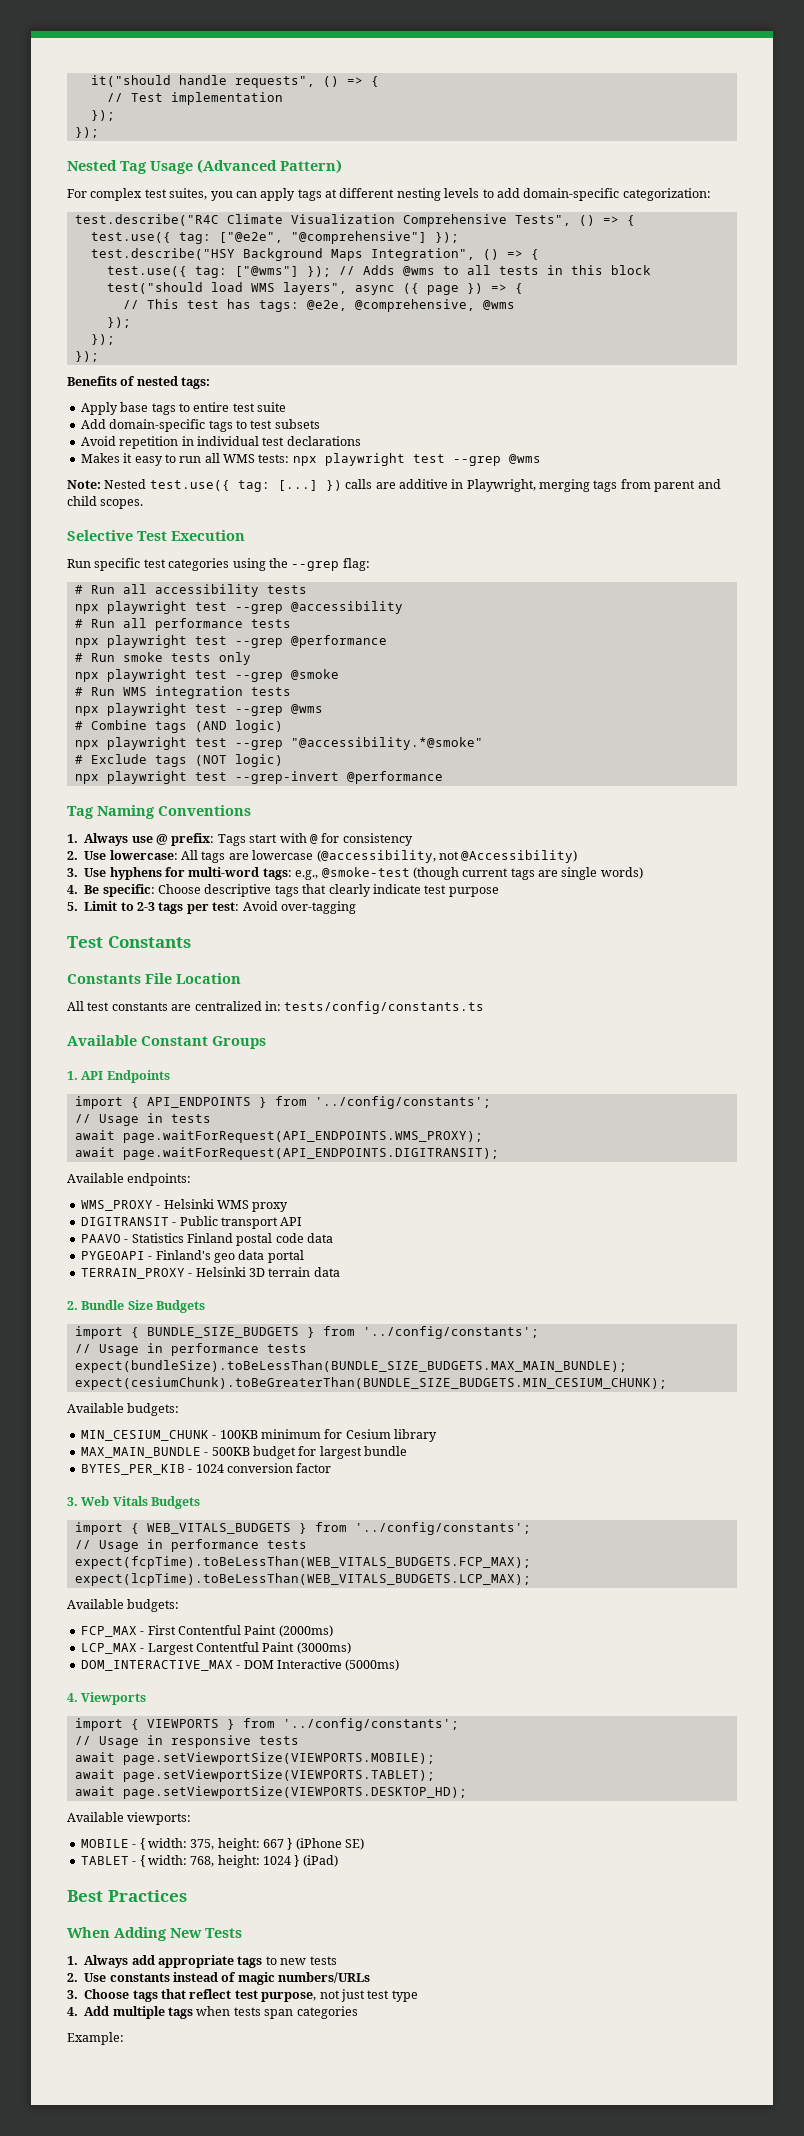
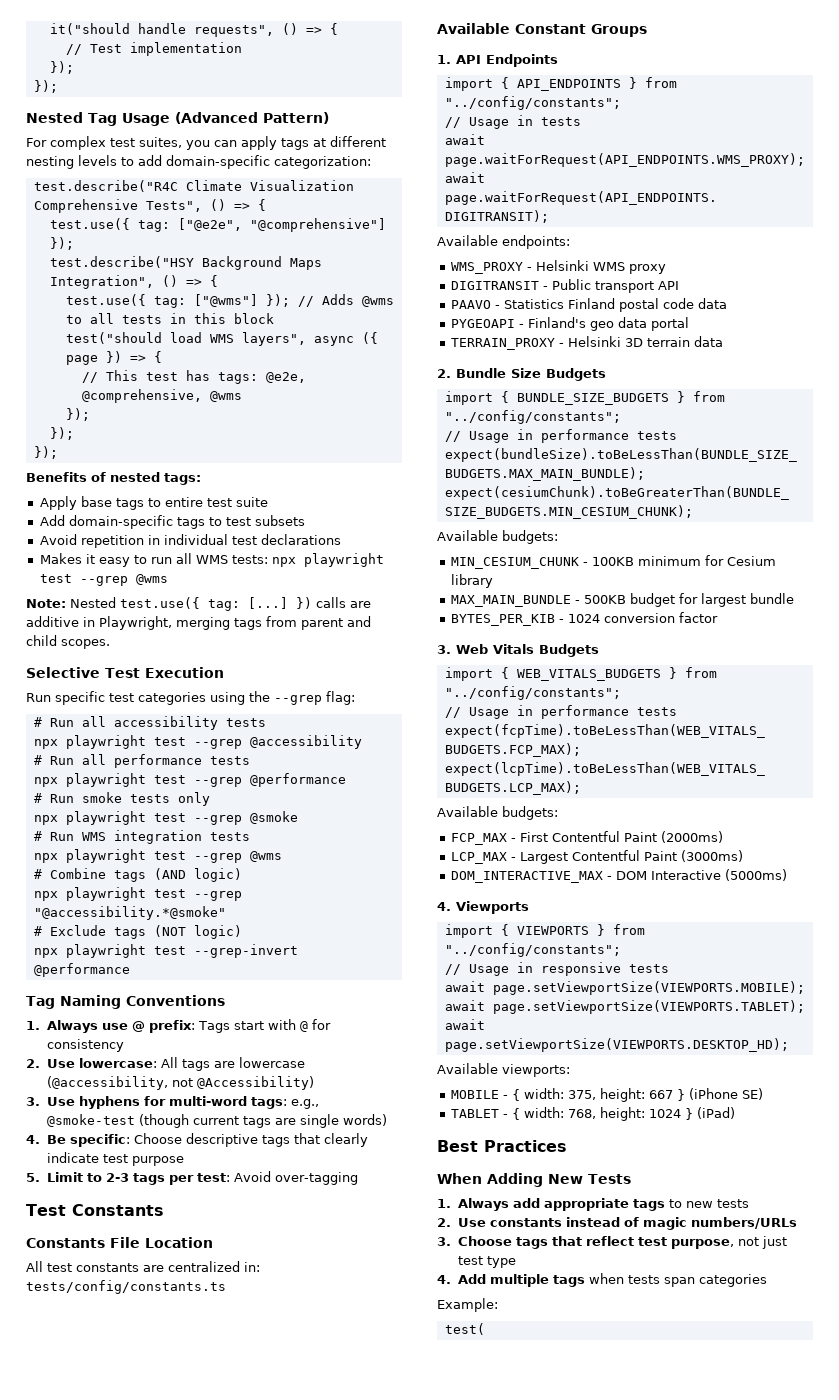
- import { API_ENDPOINTS } from '../config/constants';
+ import { API_ENDPOINTS } from "../config/constants";
- import { BUNDLE_SIZE_BUDGETS } from '../config/constants';
+ import { BUNDLE_SIZE_BUDGETS } from "../config/constants";
- import { WEB_VITALS_BUDGETS } from '../config/constants';
+ import { WEB_VITALS_BUDGETS } from "../config/constants";
- import { VIEWPORTS } from '../config/constants';
+ import { VIEWPORTS } from "../config/constants";
+ test(

